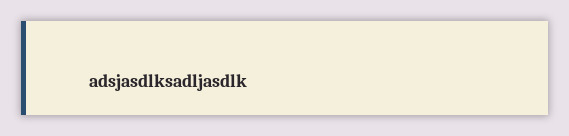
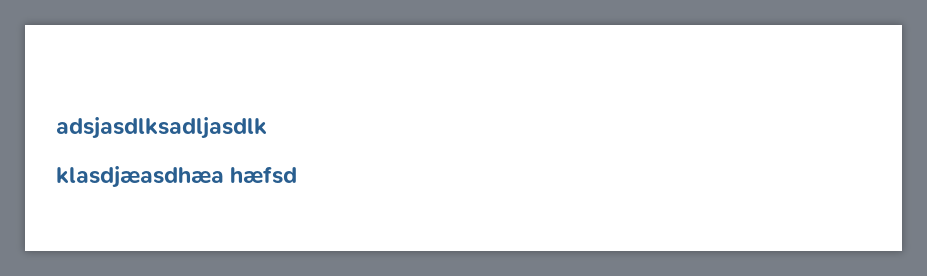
+ klasdjæasdhæa hæfsd

